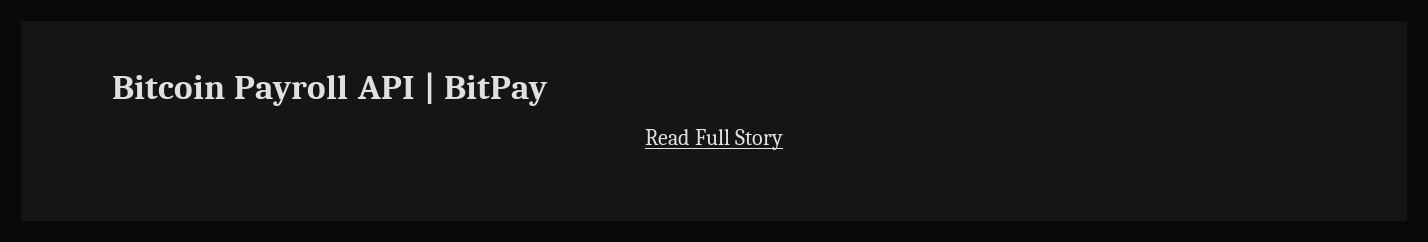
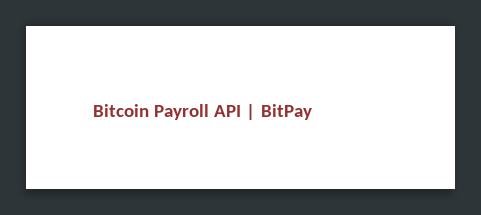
- Read Full Story

